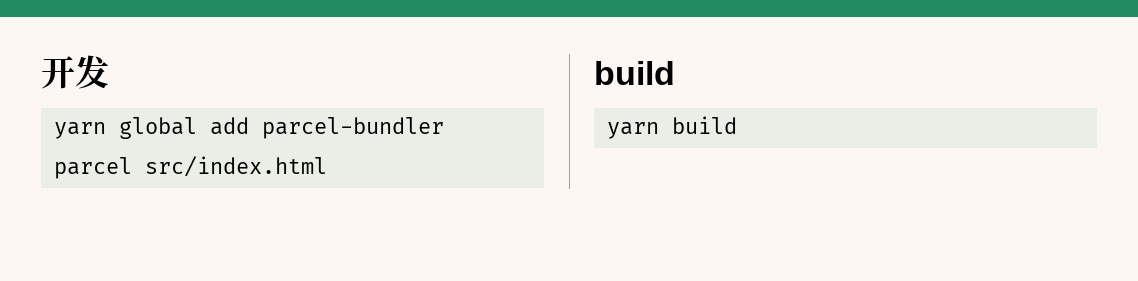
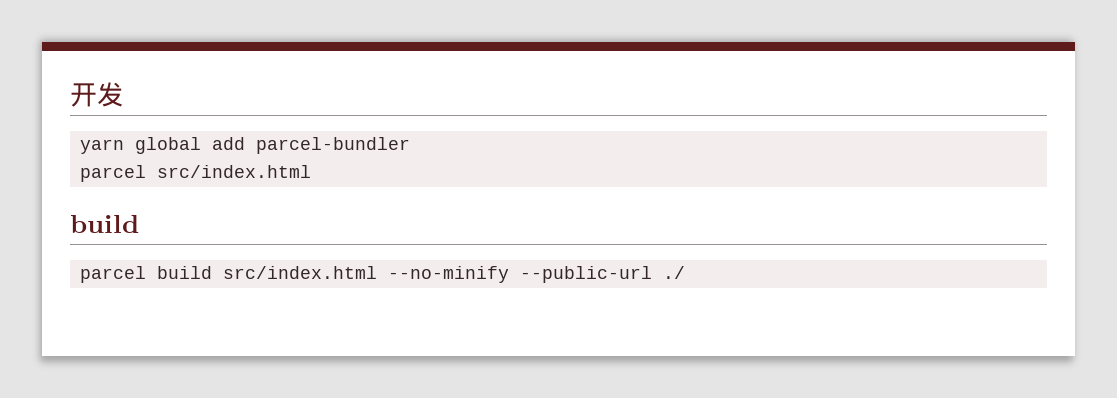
- yarn build
+ parcel build src/index.html --no-minify --public-url ./

